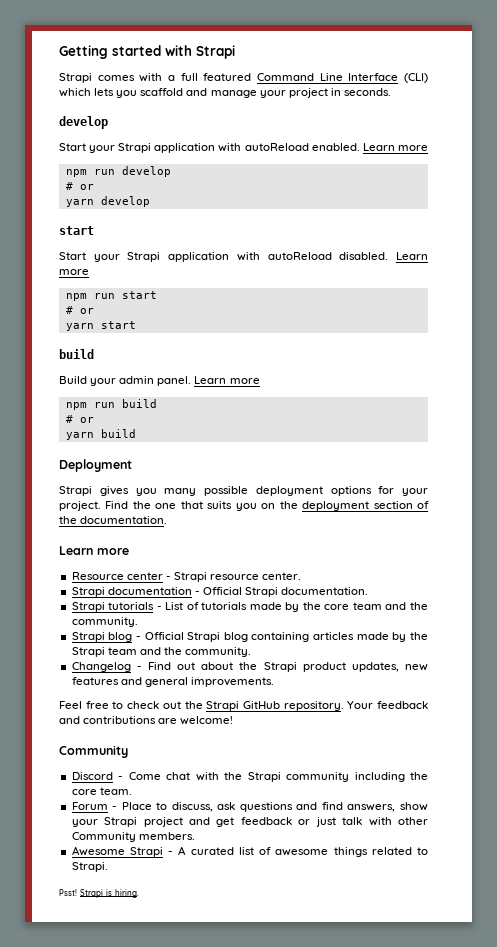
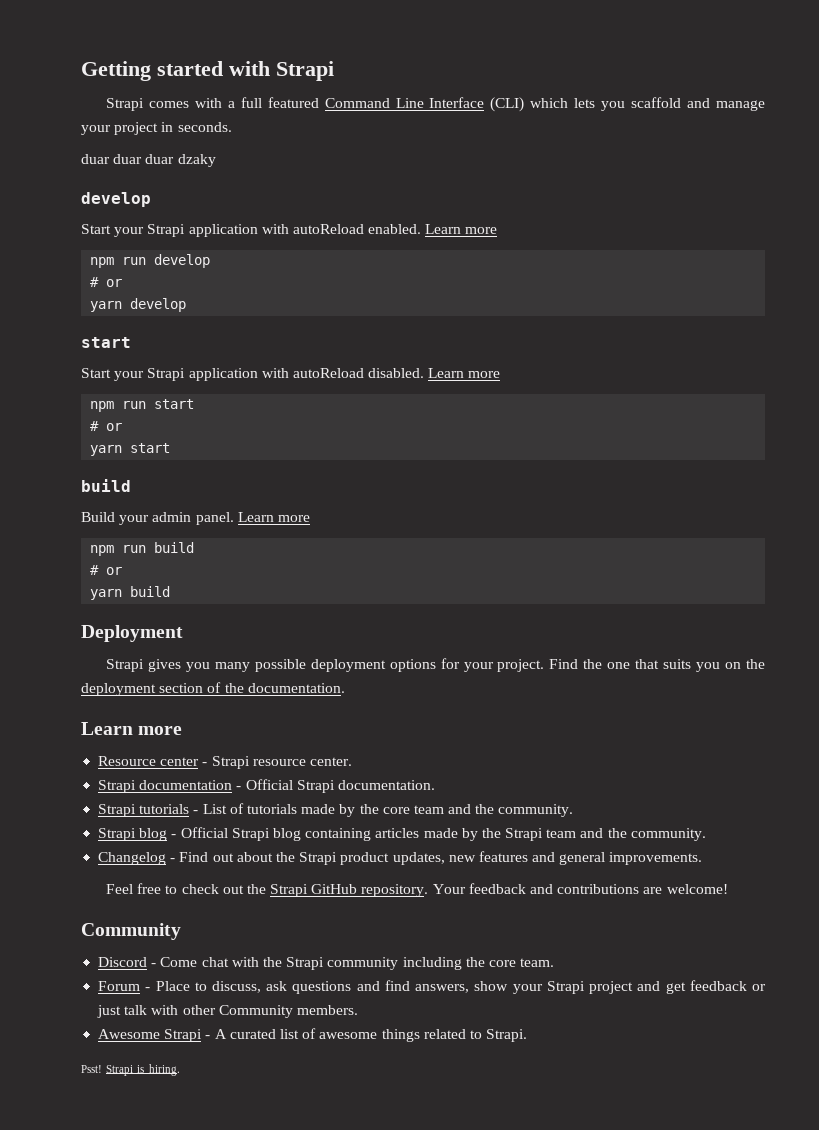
+ duar duar duar dzaky

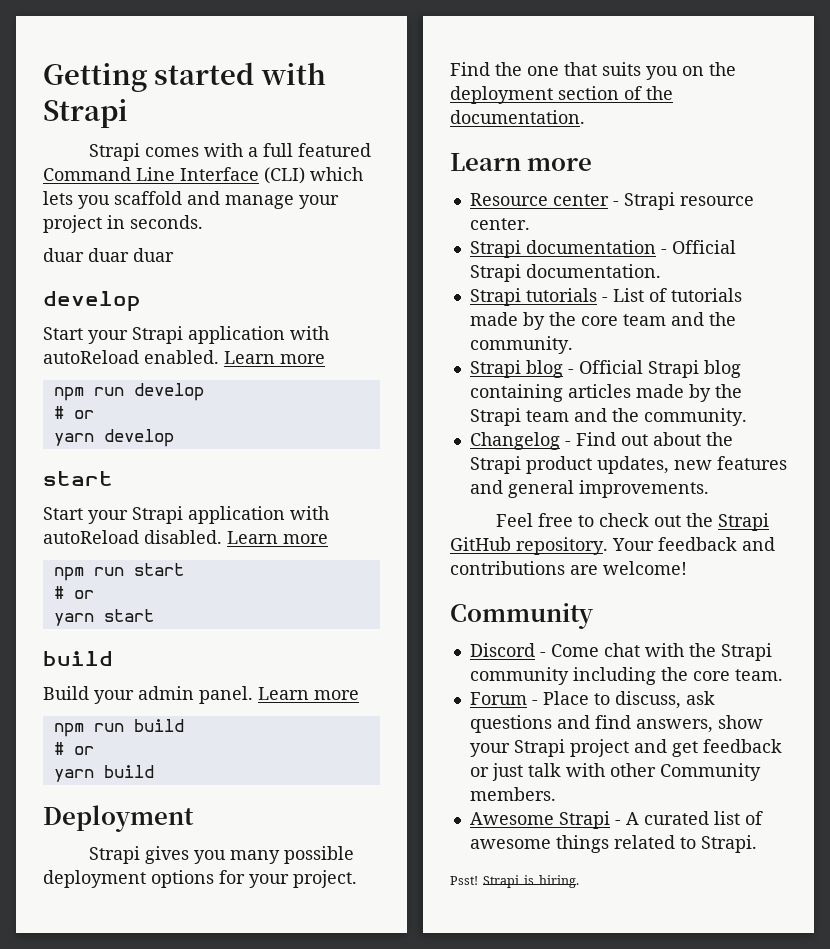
- duar duar duar dzaky
+ duar duar duar

